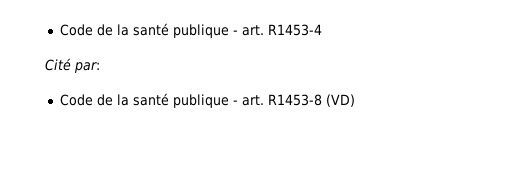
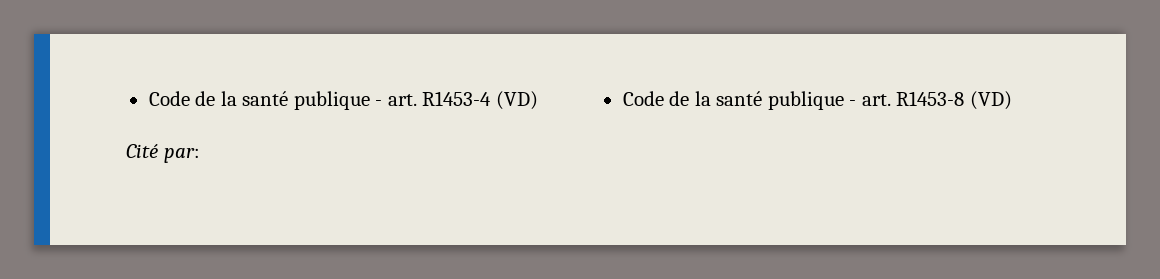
- Code de la santé publique - art. R1453-4
+ Code de la santé publique - art. R1453-4 (VD)

